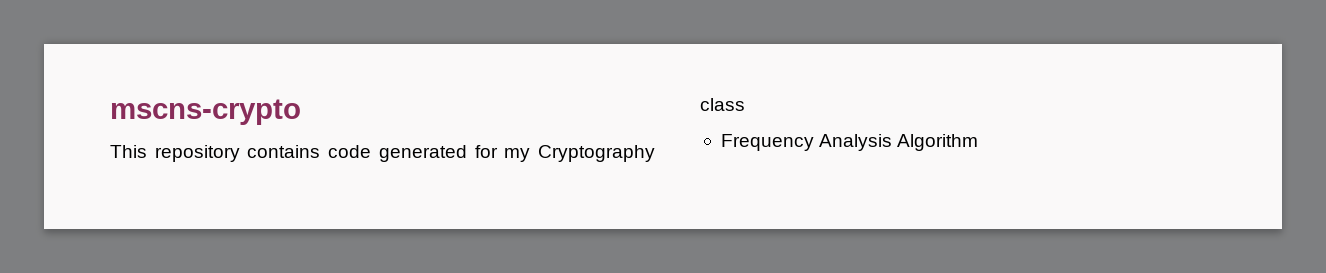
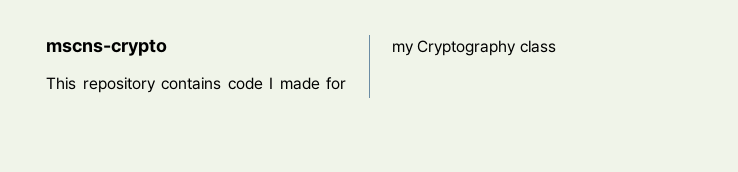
- This repository contains code generated for my Cryptography class
+ This repository contains code I made for my Cryptography class
- Frequency Analysis Algorithm

